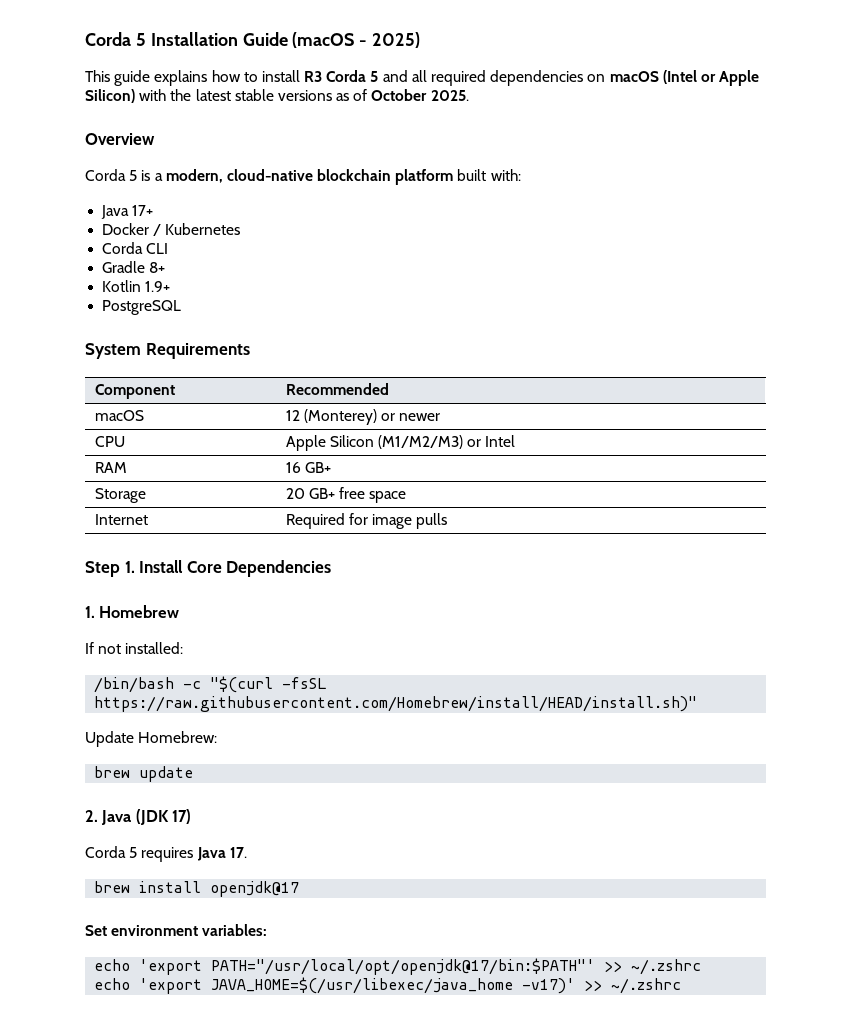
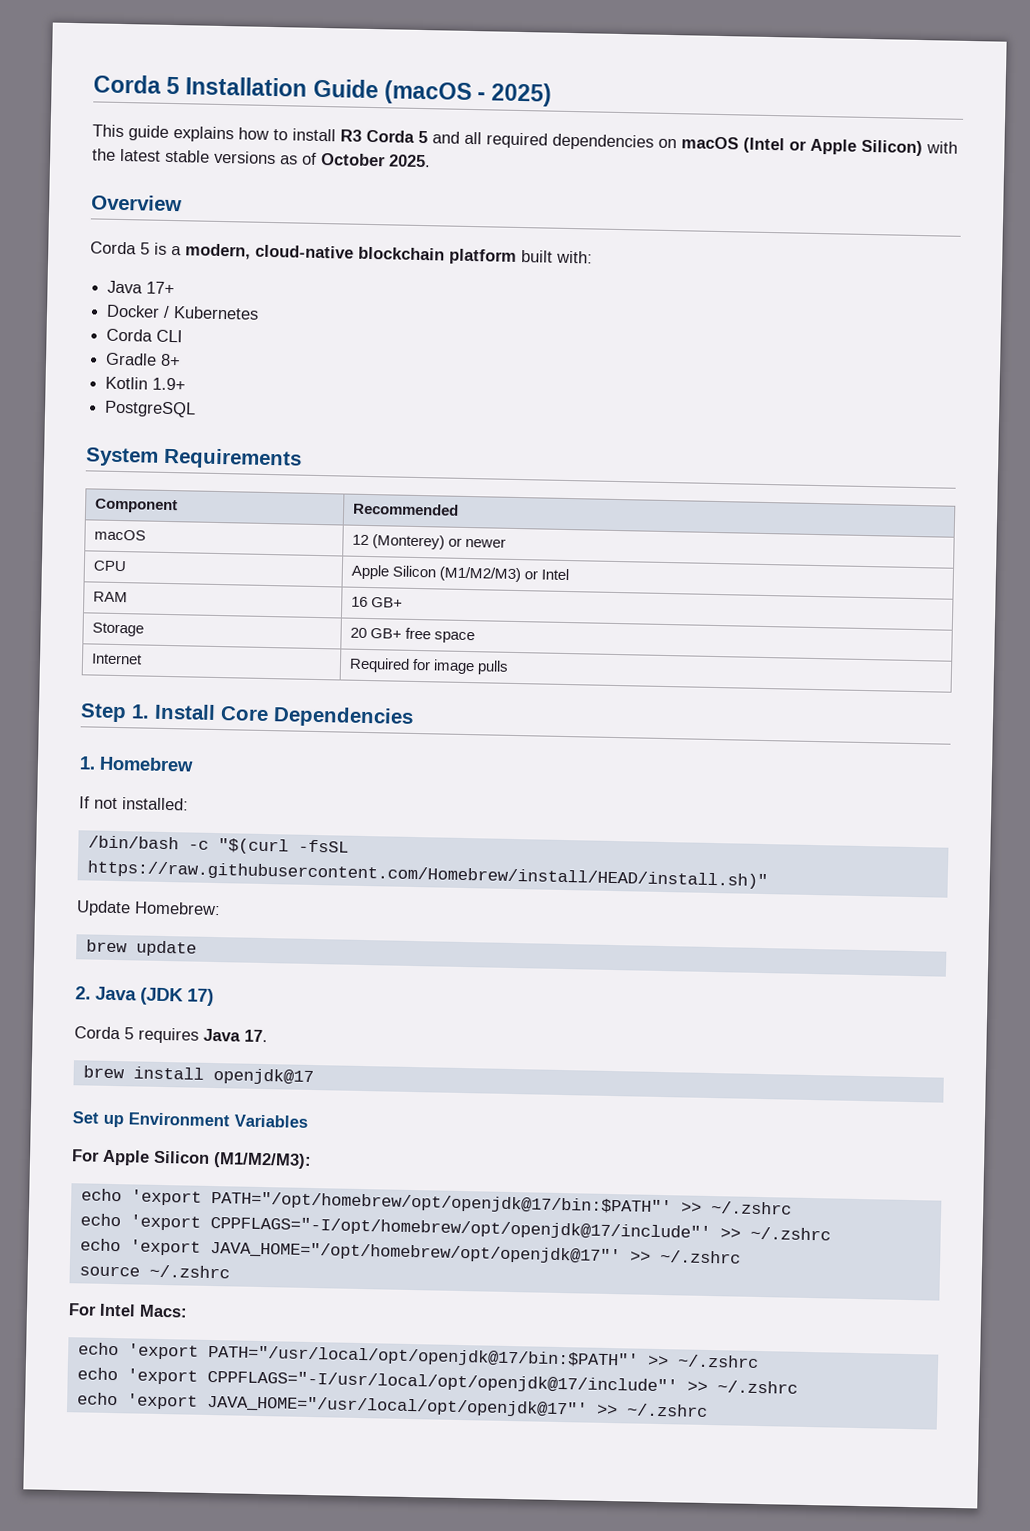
- Set environment variables:
+ Set up Environment Variables
+ For Apple Silicon (M1/M2/M3):
+ echo 'export PATH="/opt/homebrew/opt/openjdk@17/bin:$PATH"' >> ~/.zshrc
+ echo 'export CPPFLAGS="-I/opt/homebrew/opt/openjdk@17/include"' >> ~/.zshrc
+ echo 'export JAVA_HOME="/opt/homebrew/opt/openjdk@17"' >> ~/.zshrc
+ source ~/.zshrc
+ For Intel Macs:
- echo 'export JAVA_HOME=$(/usr/libexec/java_home -v17)' >> ~/.zshrc
+ echo 'export CPPFLAGS="-I/usr/local/opt/openjdk@17/include"' >> ~/.zshrc
+ echo 'export JAVA_HOME="/usr/local/opt/openjdk@17"' >> ~/.zshrc

